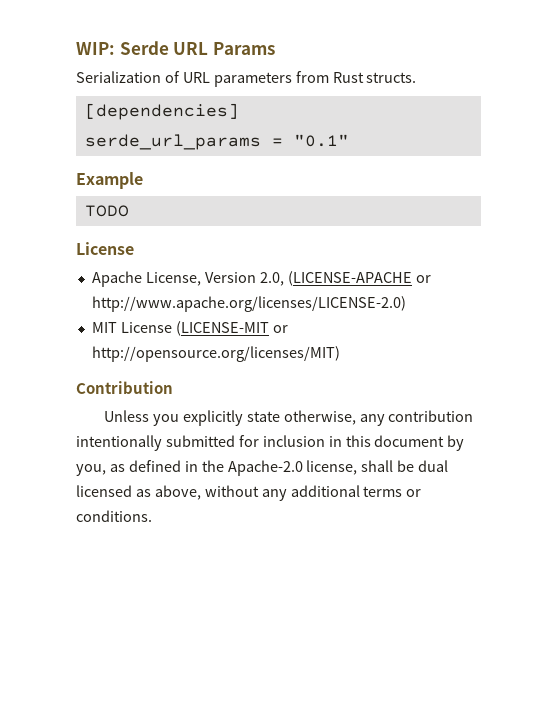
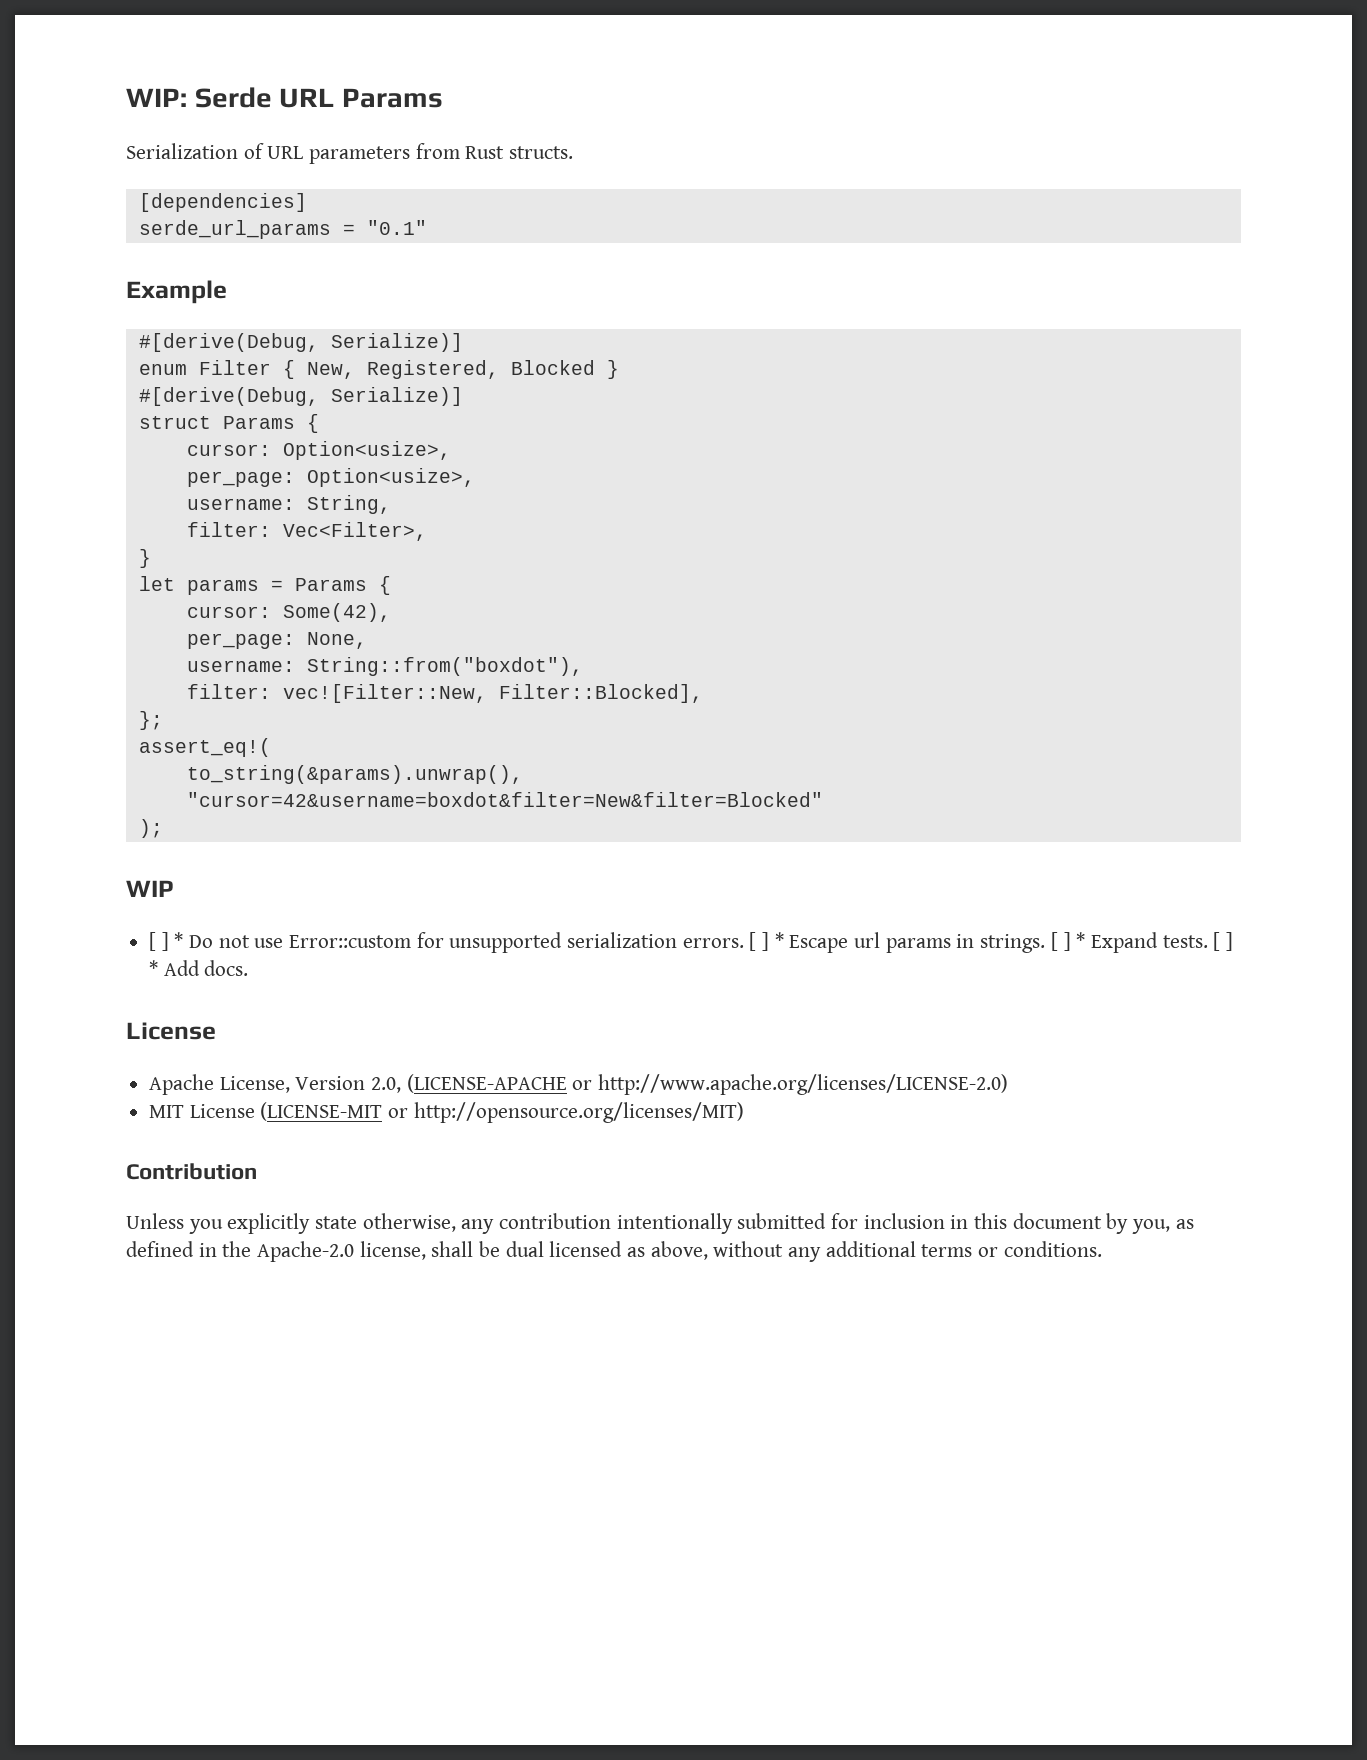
  Example
- TODO
+ #[derive(Debug, Serialize)]
+ enum Filter { New, Registered, Blocked }
+ #[derive(Debug, Serialize)]
+ struct Params {
+ cursor: Option<usize>,
+ per_page: Option<usize>,
+ username: String,
+ filter: Vec<Filter>,
+ }
+ let params = Params {
+ cursor: Some(42),
+ per_page: None,
+ username: String::from("boxdot"),
+ filter: vec![Filter::New, Filter::Blocked],
+ };
+ assert_eq!(
+ to_string(&params).unwrap(),
+ "cursor=42&username=boxdot&filter=New&filter=Blocked"
+ );
+ WIP
+ [ ] * Do not use Error::custom for unsupported serialization errors. [ ] * Escape url params in strings. [ ] * Expand tests. [ ] * Add docs.

